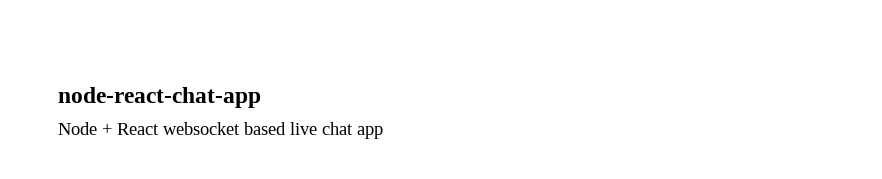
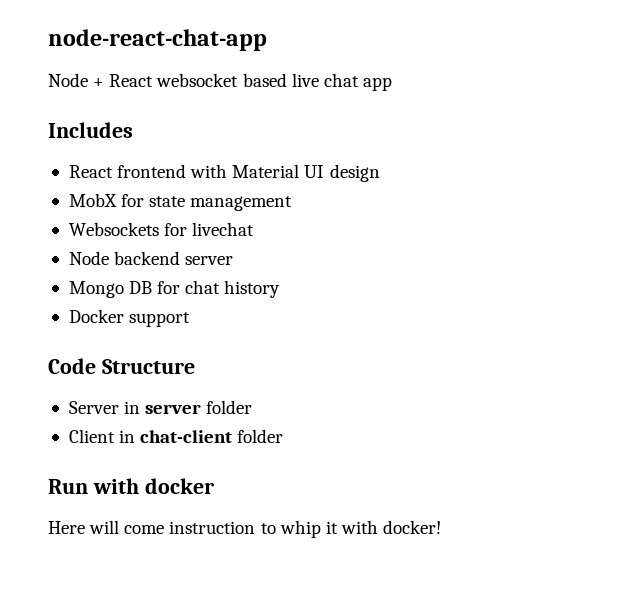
+ Includes
+ React frontend with Material UI design
+ MobX for state management
+ Websockets for livechat
+ Node backend server
+ Mongo DB for chat history
+ Docker support
+ Code Structure
+ Server in server folder
+ Client in chat-client folder
+ Run with docker
+ Here will come instruction to whip it with docker!

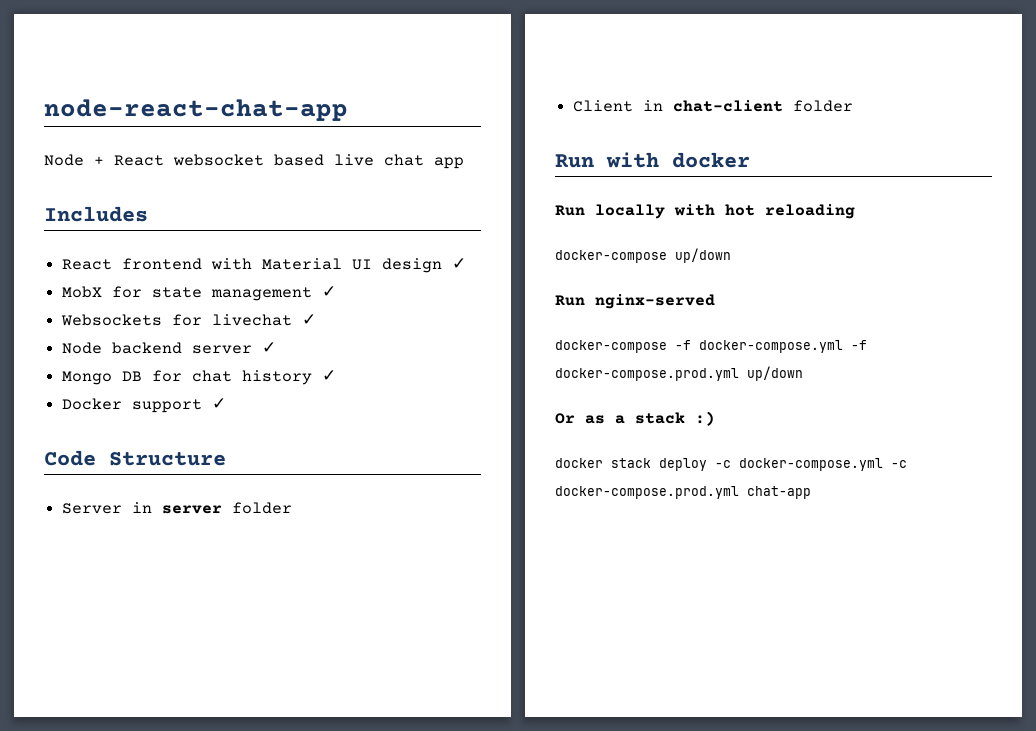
- React frontend with Material UI design
+ React frontend with Material UI design ✓
- MobX for state management
+ MobX for state management ✓
- Websockets for livechat
+ Websockets for livechat ✓
- Node backend server
+ Node backend server ✓
- Mongo DB for chat history
+ Mongo DB for chat history ✓
- Docker support
+ Docker support ✓
- Here will come instruction to whip it with docker!
+ Run locally with hot reloading
+ docker-compose up/down
+ Run nginx-served
+ docker-compose -f docker-compose.yml -f docker-compose.prod.yml up/down
+ Or as a stack :)
+ docker stack deploy -c docker-compose.yml -c docker-compose.prod.yml chat-app

